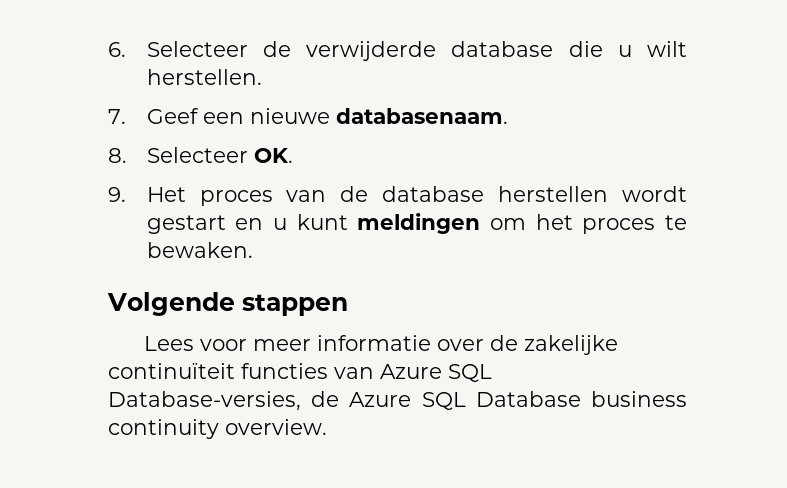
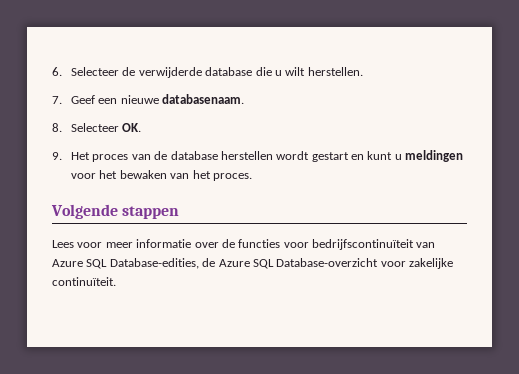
- 9. Het proces van de database herstellen wordt gestart en u kunt meldingen om het proces te bewaken.
+ 9. Het proces van de database herstellen wordt gestart en kunt u meldingen voor het bewaken van het proces.
- Lees voor meer informatie over de zakelijke continuïteit functies van Azure SQL Database-versies, de Azure SQL Database business continuity overview.
+ Lees voor meer informatie over de functies voor bedrijfscontinuïteit van Azure SQL Database-edities, de Azure SQL Database-overzicht voor zakelijke continuïteit.

